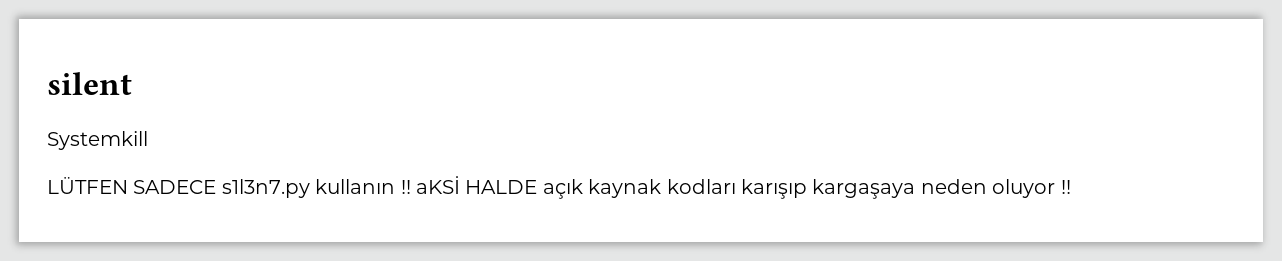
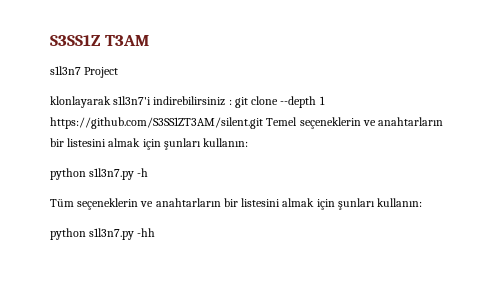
- silent
- Systemkill
- LÜTFEN SADECE s1l3n7.py kullanın !! aKSİ HALDE açık kaynak kodları karışıp kargaşaya neden oluyor !!
+ S3SS1Z T3AM
+ s1l3n7 Project
+ klonlayarak s1l3n7'i indirebilirsiniz : git clone --depth 1 https://github.com/S3SS1ZT3AM/silent.git Temel seçeneklerin ve anahtarların bir listesini almak için şunları kullanın:
+ python s1l3n7.py -h
+ Tüm seçeneklerin ve anahtarların bir listesini almak için şunları kullanın:
+ python s1l3n7.py -hh

